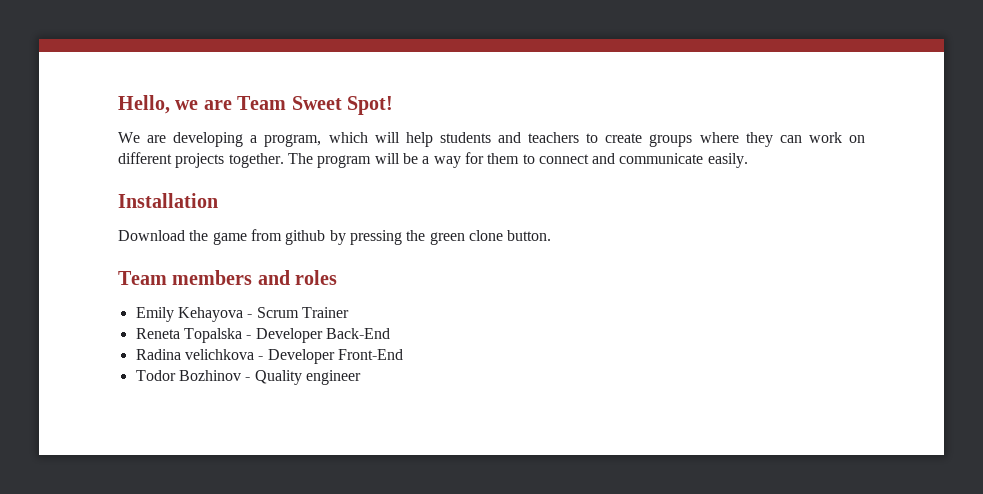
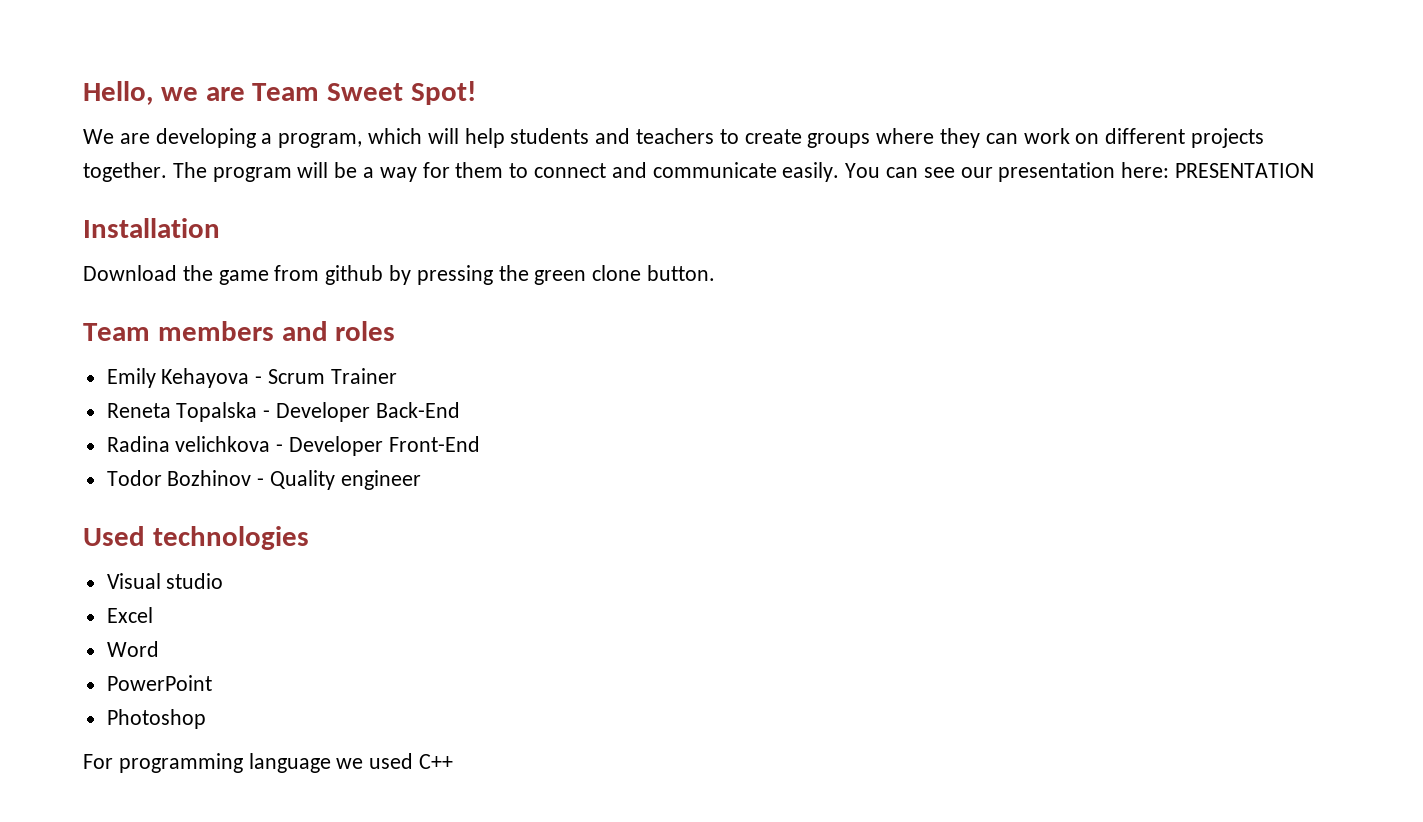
+ You can see our presentation here: PRESENTATION
+ Used technologies
+ Visual studio
+ Excel
+ Word
+ PowerPoint
+ Photoshop
+ For programming language we used C++

